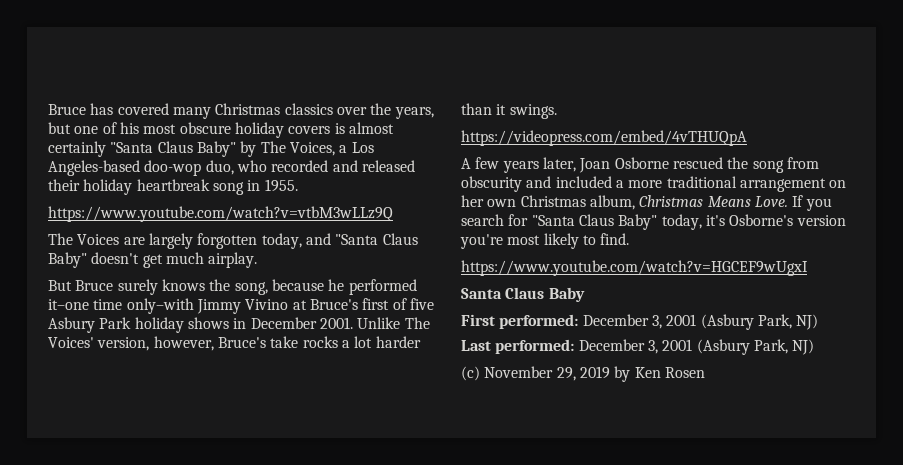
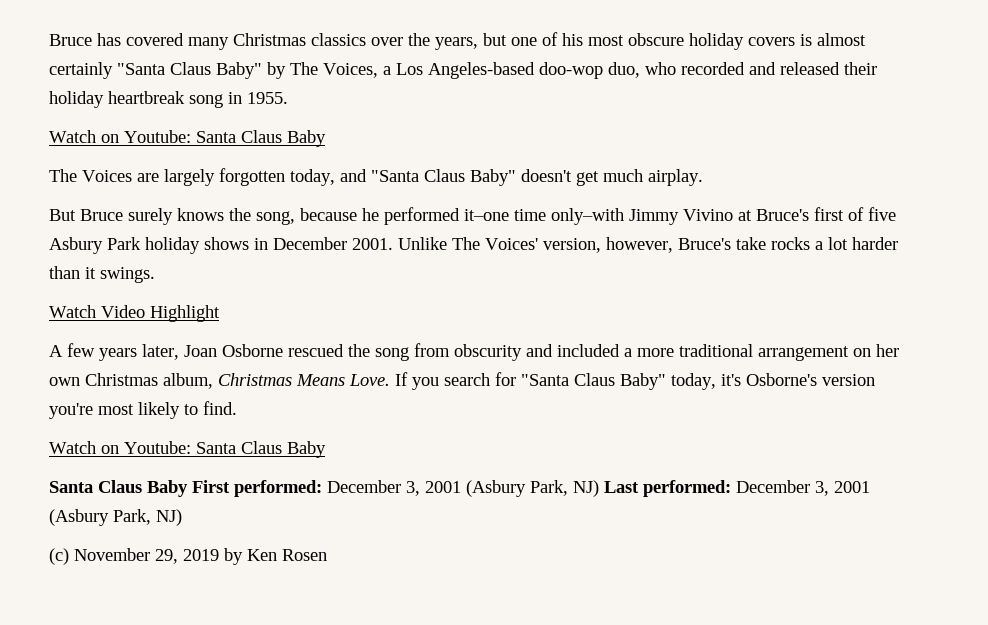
  Bruce has covered many Christmas classics over the years, but one of his most obscure holiday covers is almost certainly "Santa Claus Baby" by The Voices, a Los Angeles-based doo-wop duo, who recorded and released their holiday heartbreak song in 1955.
- https://www.youtube.com/watch?v=vtbM3wLLz9Q
+ Watch on Youtube: Santa Claus Baby
- https://videopress.com/embed/4vTHUQpA
+ Watch Video Highlight
  If you search for "Santa Claus Baby" today, it's Osborne's version you're most likely to find.
- https://www.youtube.com/watch?v=HGCEF9wUgxI
- Santa Claus Baby
- First performed: December 3, 2001 (Asbury Park, NJ)
- Last performed: December 3, 2001 (Asbury Park, NJ)
+ Watch on Youtube: Santa Claus Baby
+ Santa Claus Baby First performed: December 3, 2001 (Asbury Park, NJ) Last performed: December 3, 2001 (Asbury Park, NJ)

